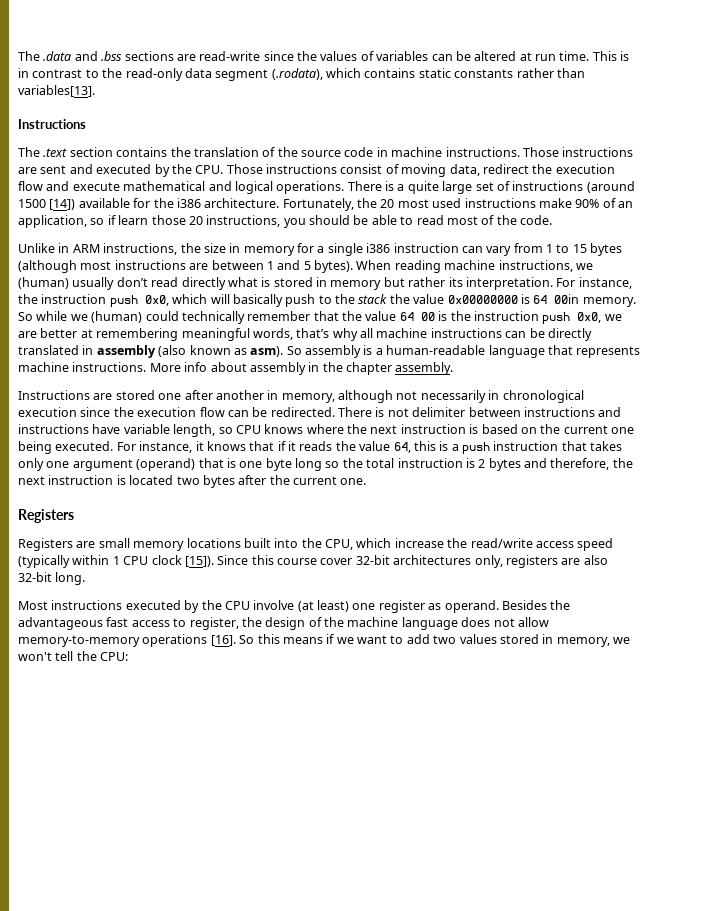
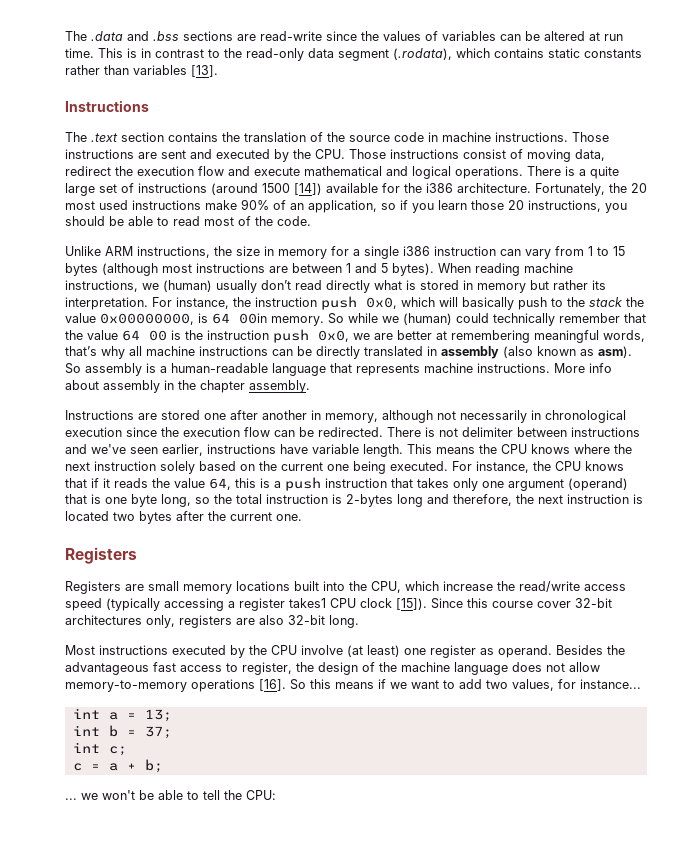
- This is in contrast to the read-only data segment (.rodata), which contains static constants rather than variables[13].
+ This is in contrast to the read-only data segment (.rodata), which contains static constants rather than variables [13].
- Fortunately, the 20 most used instructions make 90% of an application, so if learn those 20 instructions, you should be able to read most of the code.
+ Fortunately, the 20 most used instructions make 90% of an application, so if you learn those 20 instructions, you should be able to read most of the code.
- Unlike in ARM instructions, the size in memory for a single i386 instruction can vary from 1 to 15 bytes (although most instructions are between 1 and 5 bytes).
+ Unlike ARM instructions, the size in memory for a single i386 instruction can vary from 1 to 15 bytes (although most instructions are between 1 and 5 bytes).
- For instance, the instruction push 0x0, which will basically push to the stack the value 0x00000000 is 64 00in memory.
+ For instance, the instruction push 0x0, which will basically push to the stack the value 0x00000000, is 64 00in memory.
- There is not delimiter between instructions and instructions have variable length, so CPU knows where the next instruction is based on the current one being executed.
+ There is not delimiter between instructions and we've seen earlier, instructions have variable length. This means the CPU knows where the next instruction solely based on the current one being executed.
- For instance, it knows that if it reads the value 64, this is a push instruction that takes only one argument (operand) that is one byte long so the total instruction is 2 bytes and therefore, the next instruction is located two bytes after the current one.
+ For instance, the CPU knows that if it reads the value 64, this is a push instruction that takes only one argument (operand) that is one byte long, so the total instruction is 2-bytes long and therefore, the next instruction is located two bytes after the current one.
- Registers are small memory locations built into the CPU, which increase the read/write access speed (typically within 1 CPU clock [15]).
+ Registers are small memory locations built into the CPU, which increase the read/write access speed (typically accessing a register takes1 CPU clock [15]).
- So this means if we want to add two values stored in memory, we won't tell the CPU:
+ So this means if we want to add two values, for instance...
+ int a = 13;
+ int b = 37;
+ int c;
+ c = a + b;
+ ... we won't be able to tell the CPU:

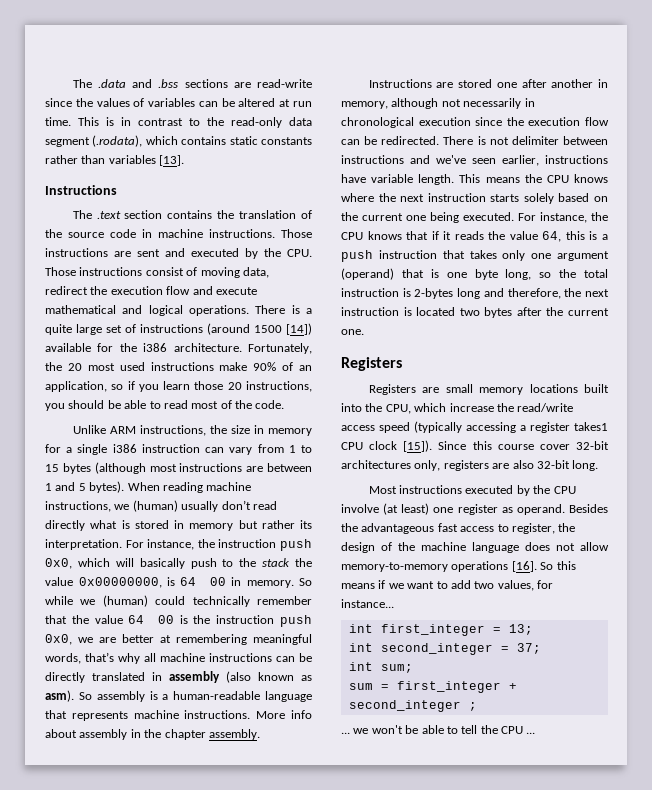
- For instance, the instruction push 0x0, which will basically push to the stack the value 0x00000000, is 64 00in memory.
+ For instance, the instruction push 0x0, which will basically push to the stack the value 0x00000000, is 64 00 in memory.
- This means the CPU knows where the next instruction solely based on the current one being executed.
+ This means the CPU knows where the next instruction starts solely based on the current one being executed.
- int a = 13;
+ int first_integer = 13;
- int b = 37;
+ int second_integer = 37;
- int c;
- c = a + b;
+ int sum;
+ sum = first_integer + second_integer ;
- ... we won't be able to tell the CPU:
+ ... we won't be able to tell the CPU ...

